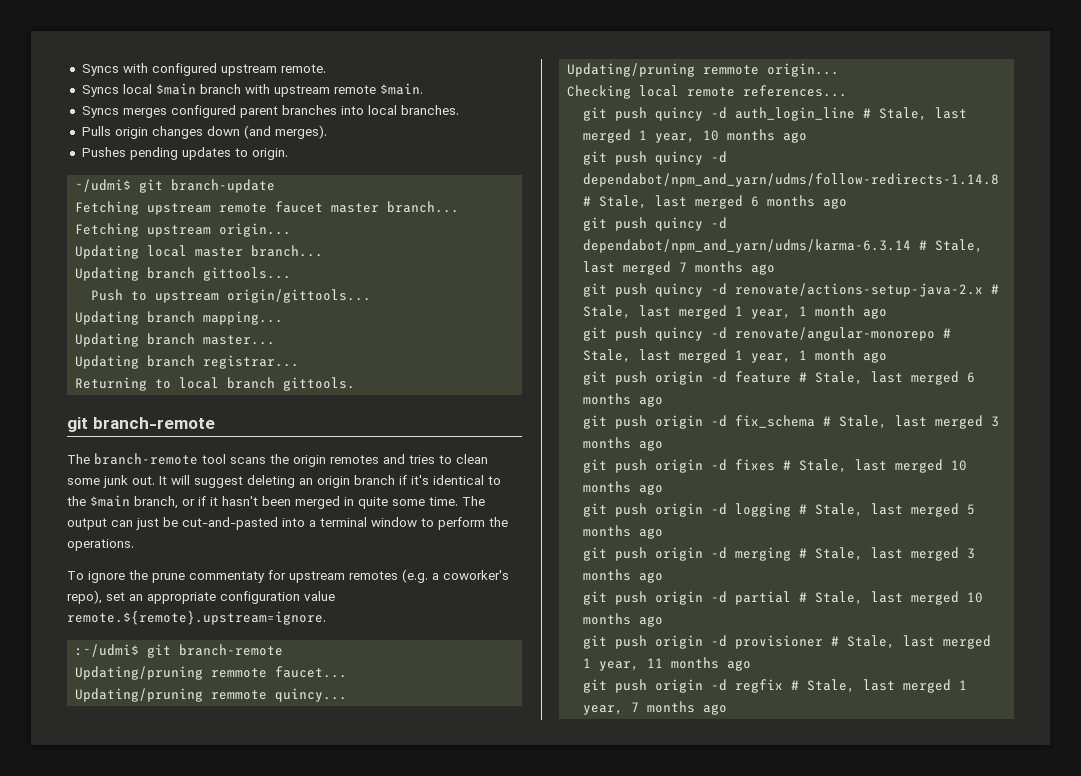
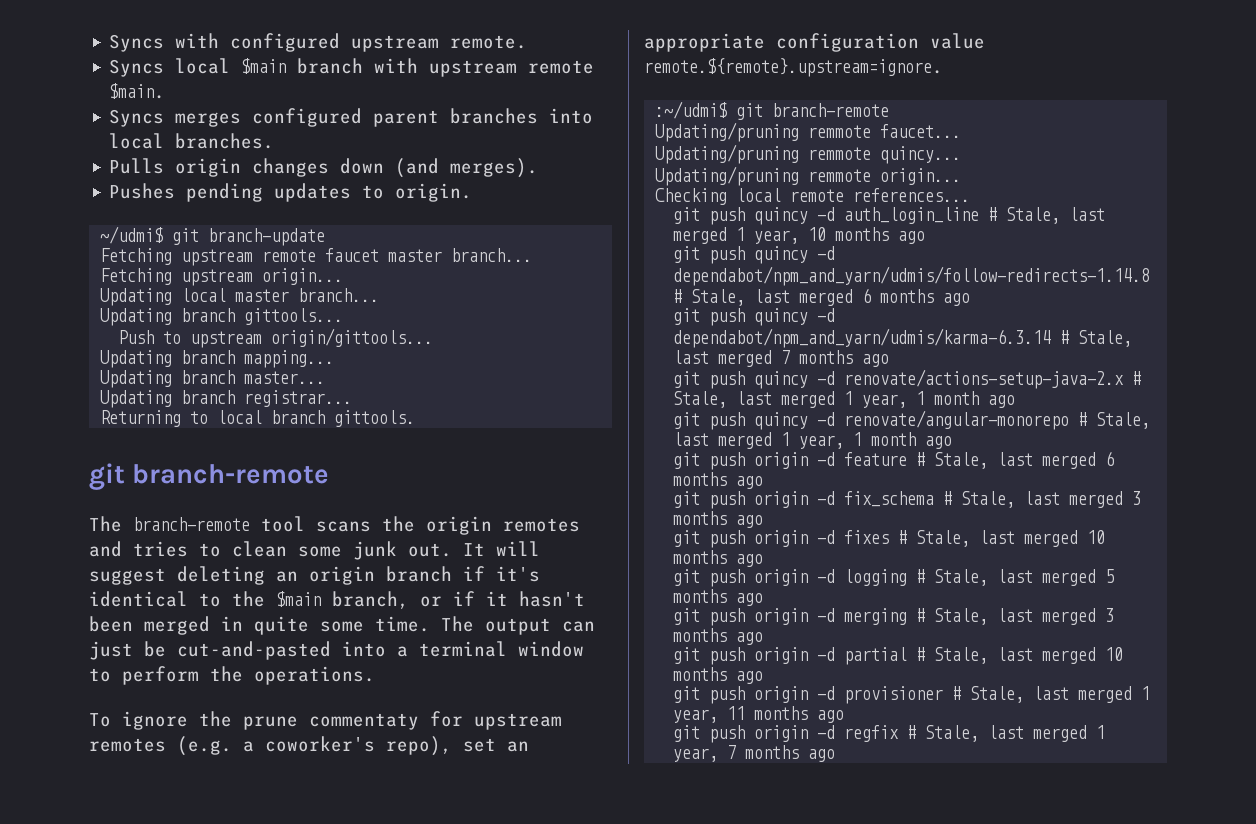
- git push quincy -d dependabot/npm_and_yarn/udms/follow-redirects-1.14.8 # Stale, last merged 6 months ago
+ git push quincy -d dependabot/npm_and_yarn/udmis/follow-redirects-1.14.8 # Stale, last merged 6 months ago
- git push quincy -d dependabot/npm_and_yarn/udms/karma-6.3.14 # Stale, last merged 7 months ago
+ git push quincy -d dependabot/npm_and_yarn/udmis/karma-6.3.14 # Stale, last merged 7 months ago

